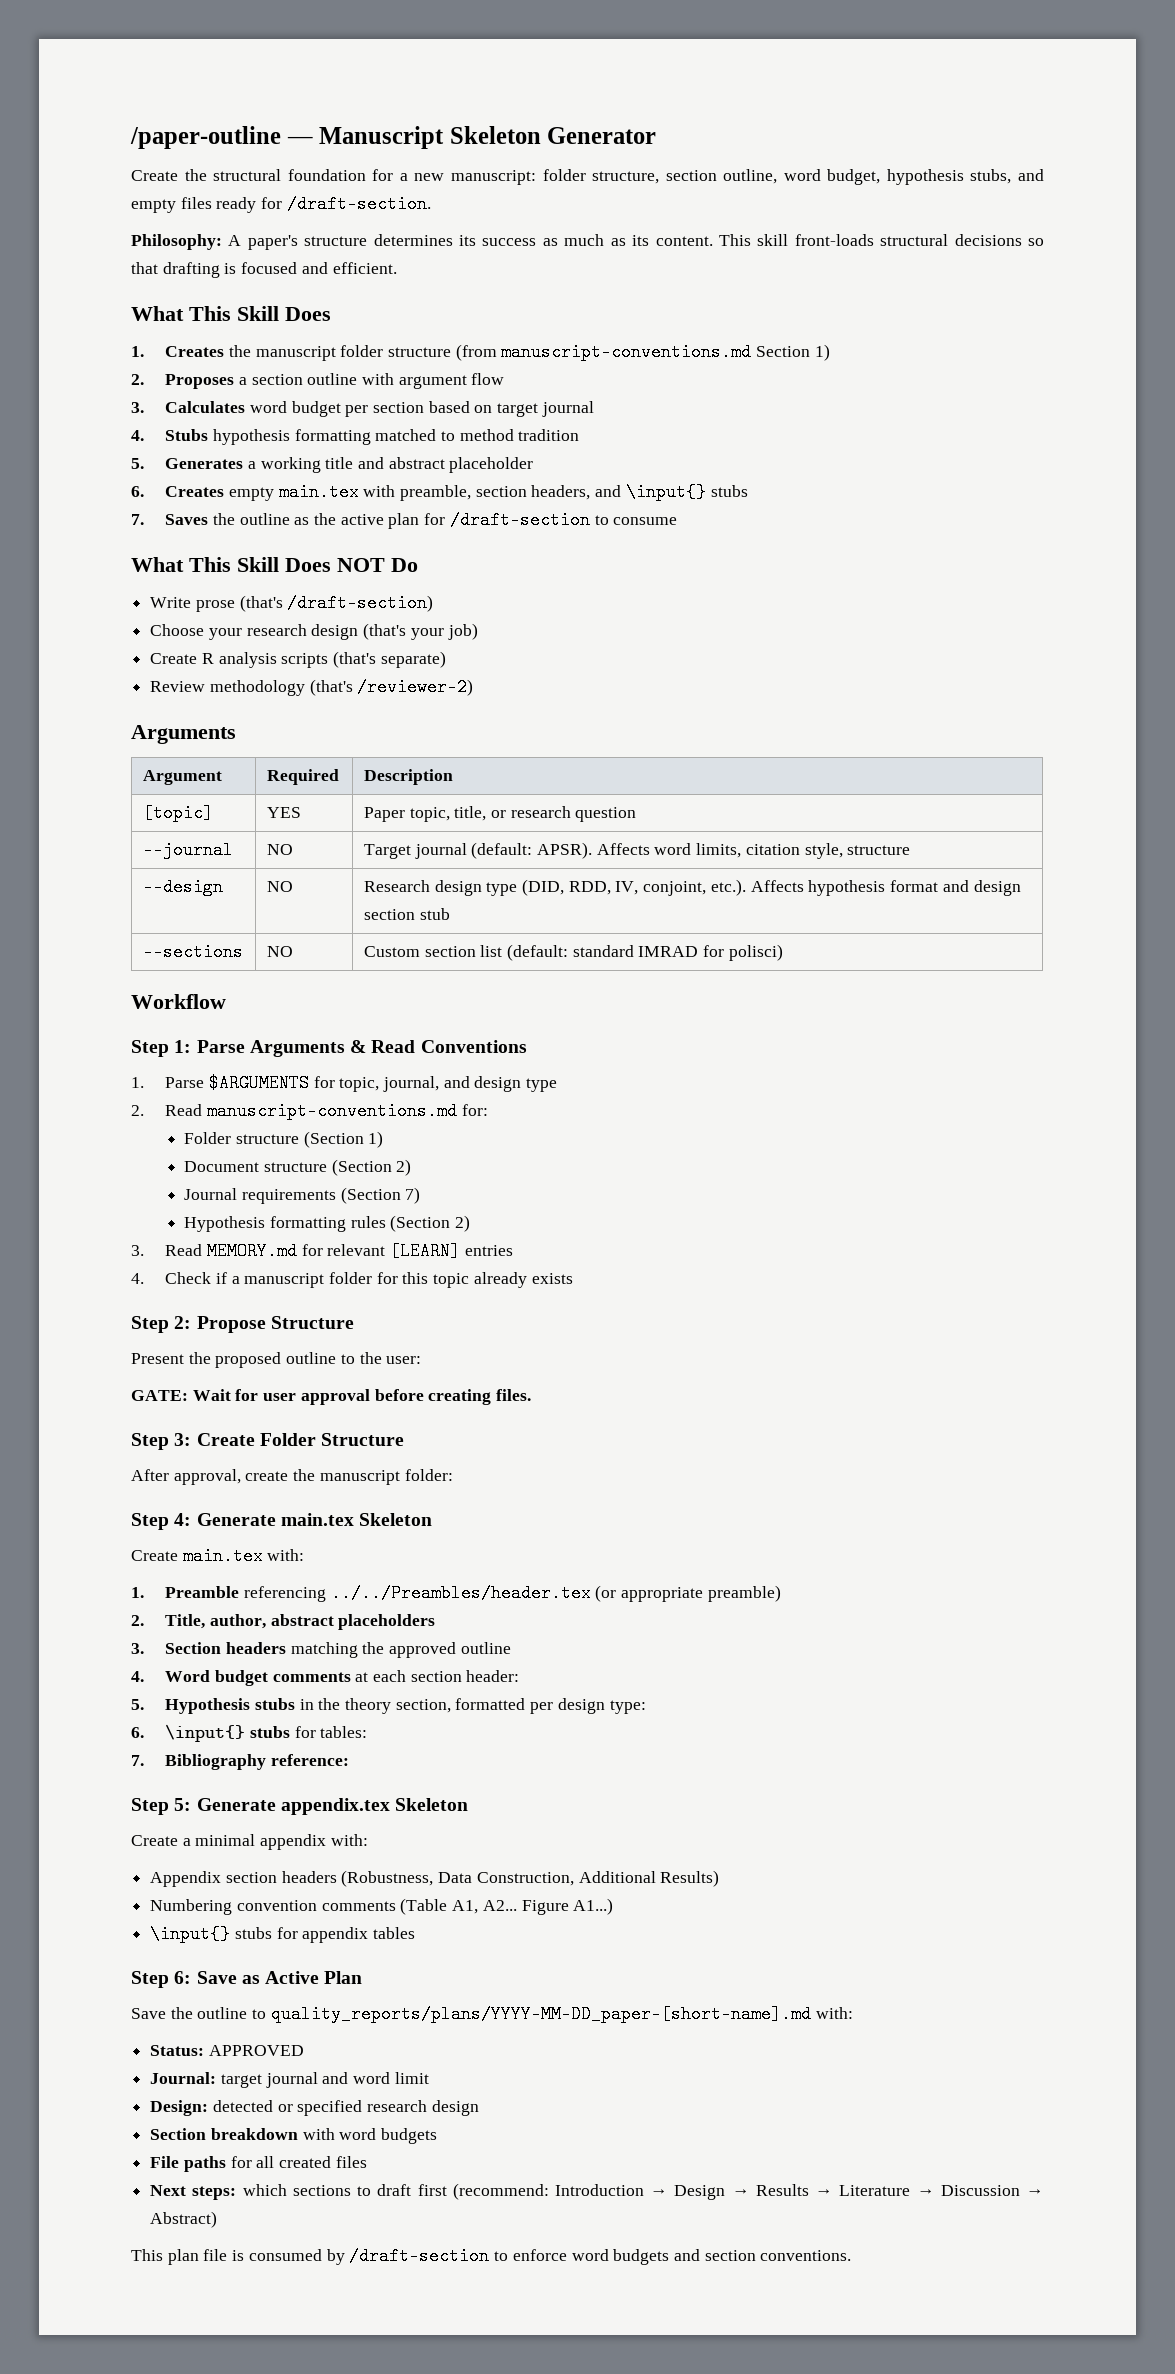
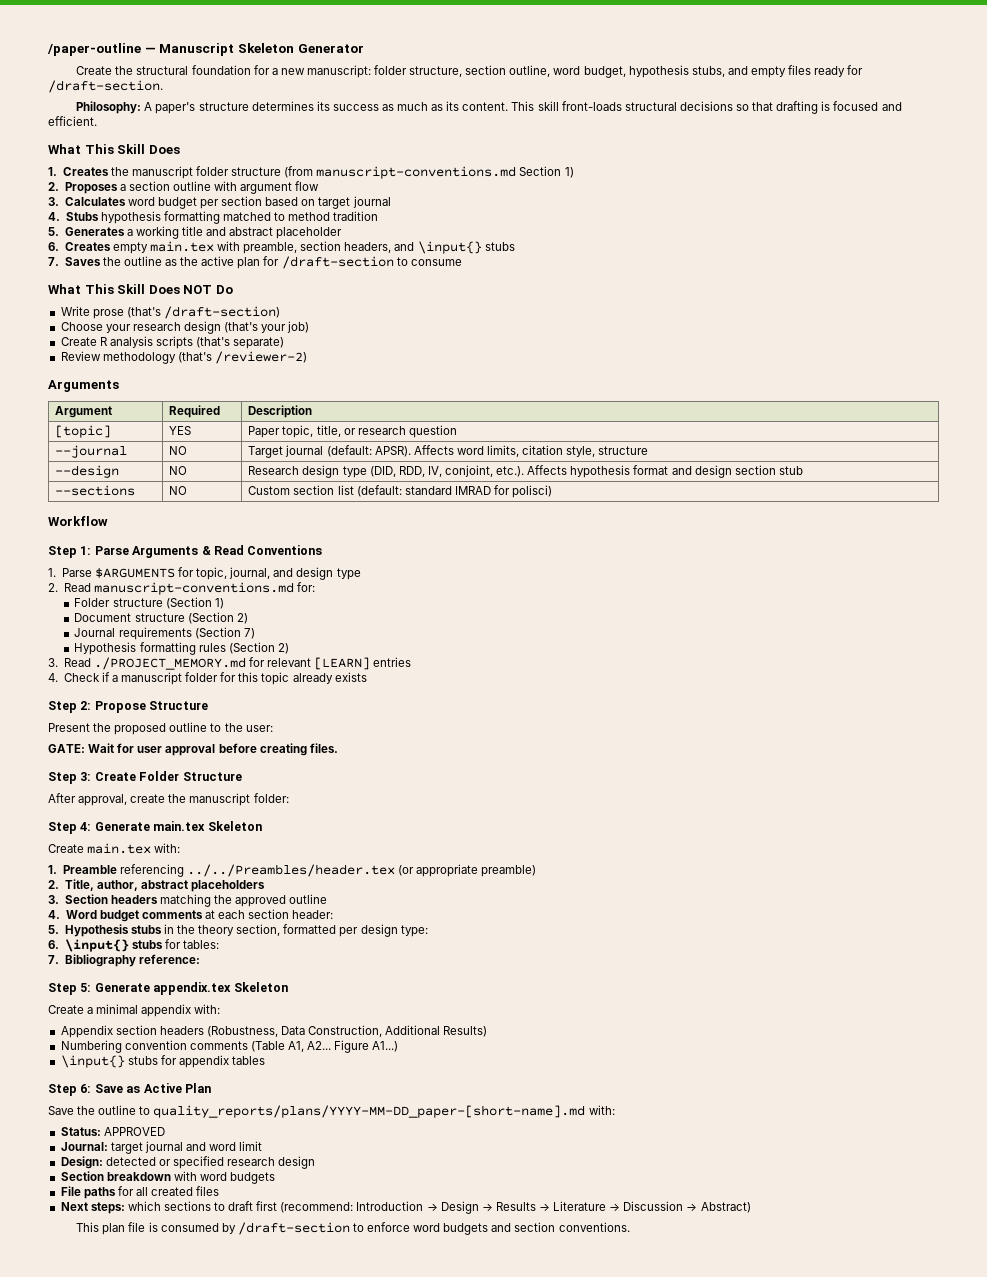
- 3. Read MEMORY.md for relevant [LEARN] entries
+ 3. Read ./PROJECT_MEMORY.md for relevant [LEARN] entries

